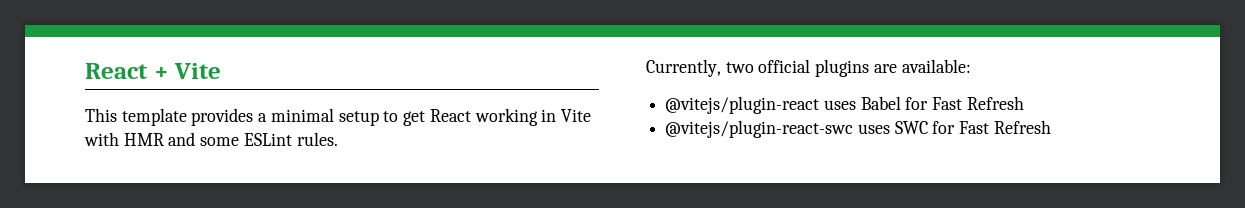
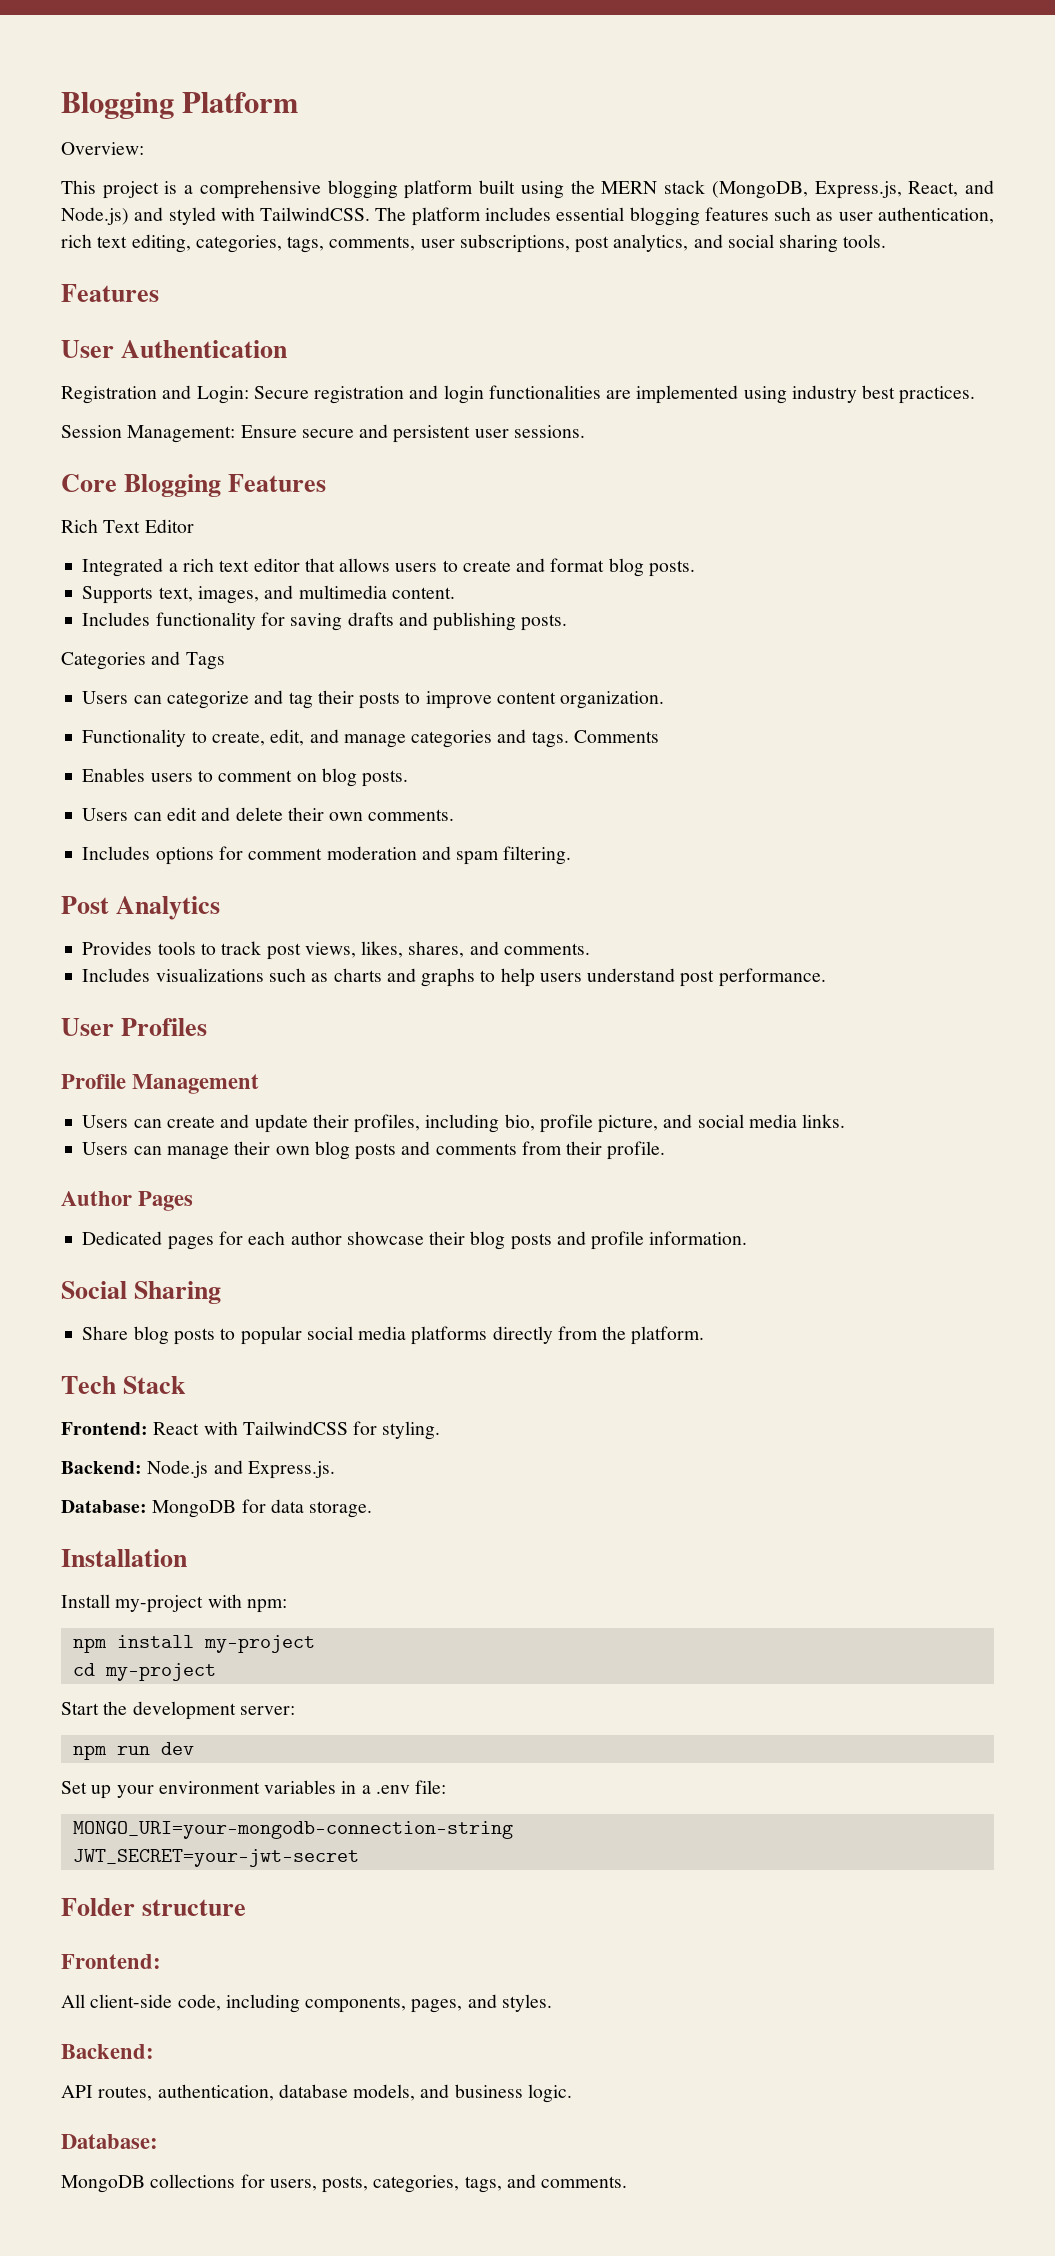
- React + Vite
- This template provides a minimal setup to get React working in Vite with HMR and some ESLint rules.
- Currently, two official plugins are available:
- @vitejs/plugin-react uses Babel for Fast Refresh
- @vitejs/plugin-react-swc uses SWC for Fast Refresh
+ Blogging Platform
+ Overview:
+ This project is a comprehensive blogging platform built using the MERN stack (MongoDB, Express.js, React, and Node.js) and styled with TailwindCSS. The platform includes essential blogging features such as user authentication, rich text editing, categories, tags, comments, user subscriptions, post analytics, and social sharing tools.
+ Features
+ User Authentication
+ Registration and Login: Secure registration and login functionalities are implemented using industry best practices.
+ Session Management: Ensure secure and persistent user sessions.
+ Core Blogging Features
+ Rich Text Editor
+ Integrated a rich text editor that allows users to create and format blog posts.
+ Supports text, images, and multimedia content.
+ Includes functionality for saving drafts and publishing posts.
+ Categories and Tags
+ Users can categorize and tag their posts to improve content organization.
+ Functionality to create, edit, and manage categories and tags. Comments
+ Enables users to comment on blog posts.
+ Users can edit and delete their own comments.
+ Includes options for comment moderation and spam filtering.
+ Post Analytics
+ Provides tools to track post views, likes, shares, and comments.
+ Includes visualizations such as charts and graphs to help users understand post performance.
+ User Profiles
+ Profile Management
+ Users can create and update their profiles, including bio, profile picture, and social media links.
+ Users can manage their own blog posts and comments from their profile.
+ Author Pages
+ Dedicated pages for each author showcase their blog posts and profile information.
+ Social Sharing
+ Share blog posts to popular social media platforms directly from the platform.
+ Tech Stack
+ Frontend: React with TailwindCSS for styling.
+ Backend: Node.js and Express.js.
+ Database: MongoDB for data storage.
+ Installation
+ Install my-project with npm:
+ npm install my-project
+ cd my-project
+ Start the development server:
+ npm run dev
+ Set up your environment variables in a .env file:
+ MONGO_URI=your-mongodb-connection-string
+ JWT_SECRET=your-jwt-secret
+ Folder structure
+ Frontend:
+ All client-side code, including components, pages, and styles.
+ Backend:
+ API routes, authentication, database models, and business logic.
+ Database:
+ MongoDB collections for users, posts, categories, tags, and comments.

